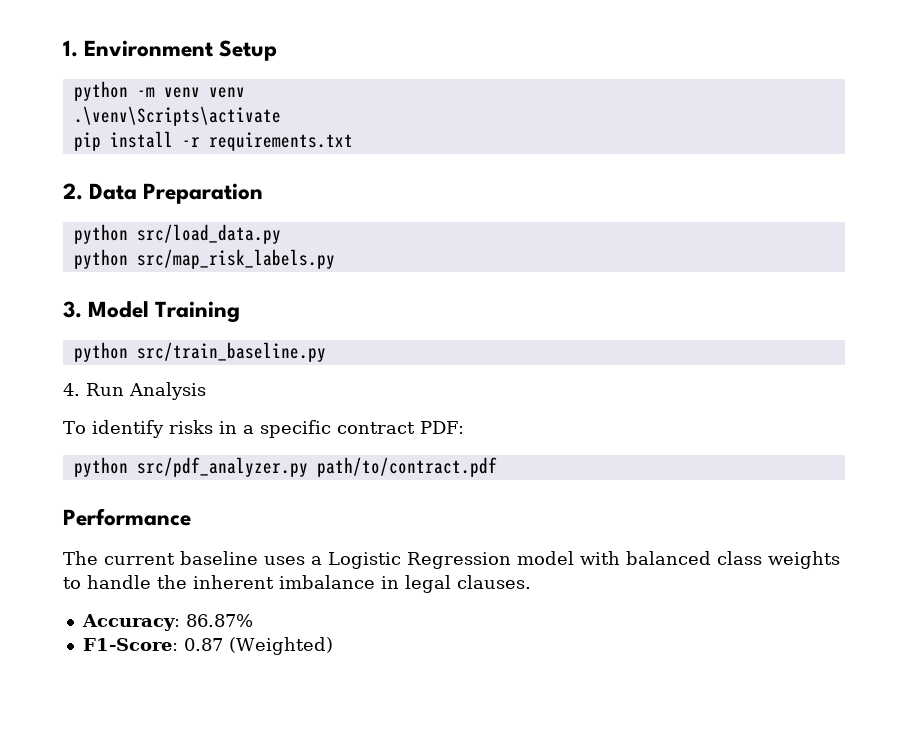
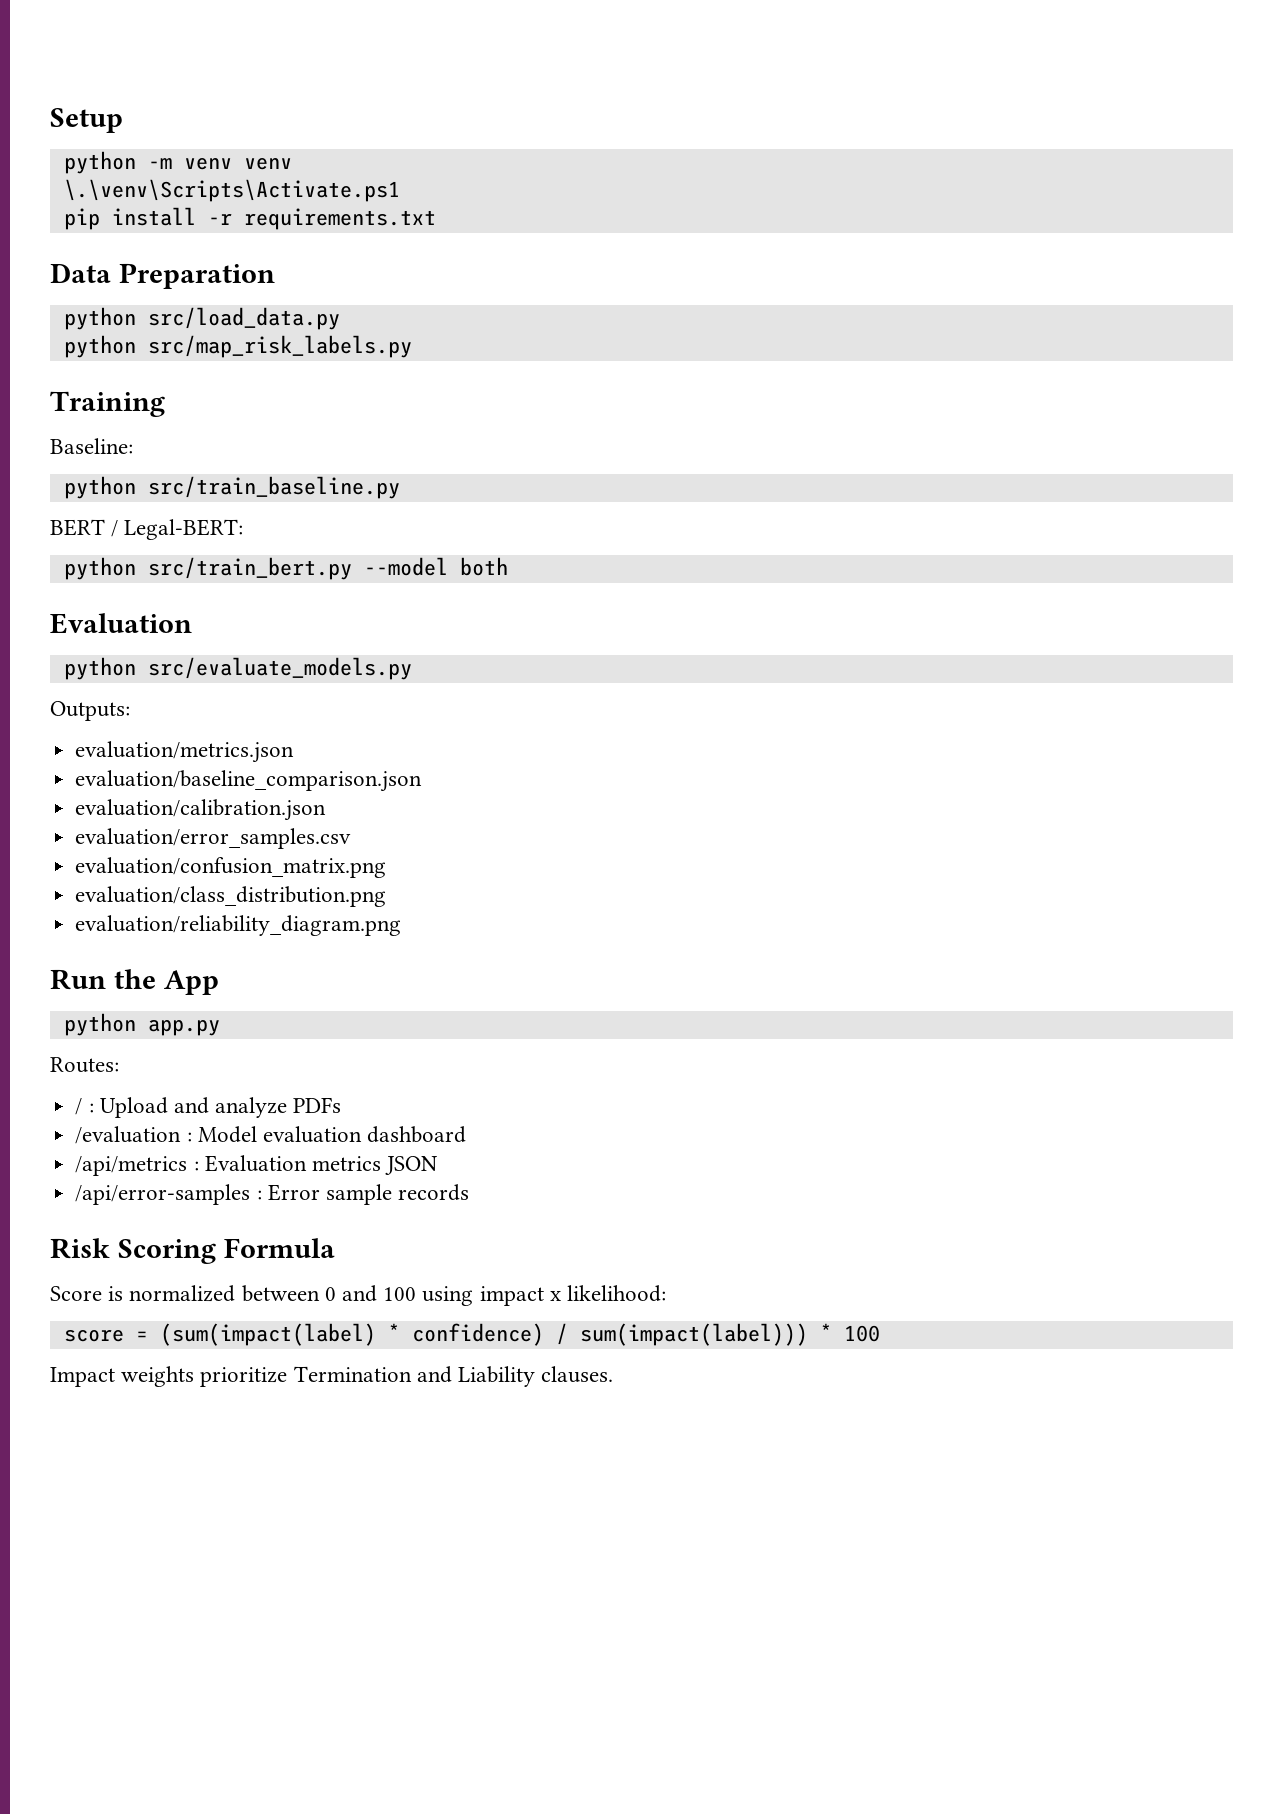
- 1. Environment Setup
+ Setup
- .\venv\Scripts\activate
+ \.\venv\Scripts\Activate.ps1
- 2. Data Preparation
+ Data Preparation
- 3. Model Training
+ Training
+ Baseline:
- 4. Run Analysis
- To identify risks in a specific contract PDF:
- python src/pdf_analyzer.py path/to/contract.pdf
- Performance
- The current baseline uses a Logistic Regression model with balanced class weights to handle the inherent imbalance in legal clauses.
- Accuracy: 86.87%
- F1-Score: 0.87 (Weighted)
+ BERT / Legal-BERT:
+ python src/train_bert.py --model both
+ Evaluation
+ python src/evaluate_models.py
+ Outputs:
+ evaluation/metrics.json
+ evaluation/baseline_comparison.json
+ evaluation/calibration.json
+ evaluation/error_samples.csv
+ evaluation/confusion_matrix.png
+ evaluation/class_distribution.png
+ evaluation/reliability_diagram.png
+ Run the App
+ python app.py
+ Routes:
+ / : Upload and analyze PDFs
+ /evaluation : Model evaluation dashboard
+ /api/metrics : Evaluation metrics JSON
+ /api/error-samples : Error sample records
+ Risk Scoring Formula
+ Score is normalized between 0 and 100 using impact x likelihood:
+ score = (sum(impact(label) * confidence) / sum(impact(label))) * 100
+ Impact weights prioritize Termination and Liability clauses.

